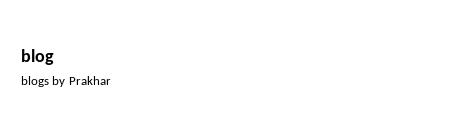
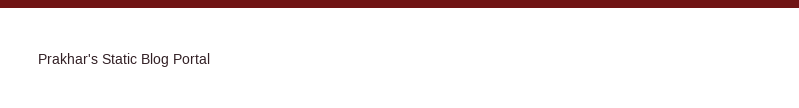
- blog
- blogs by Prakhar
+ Prakhar's Static Blog Portal

